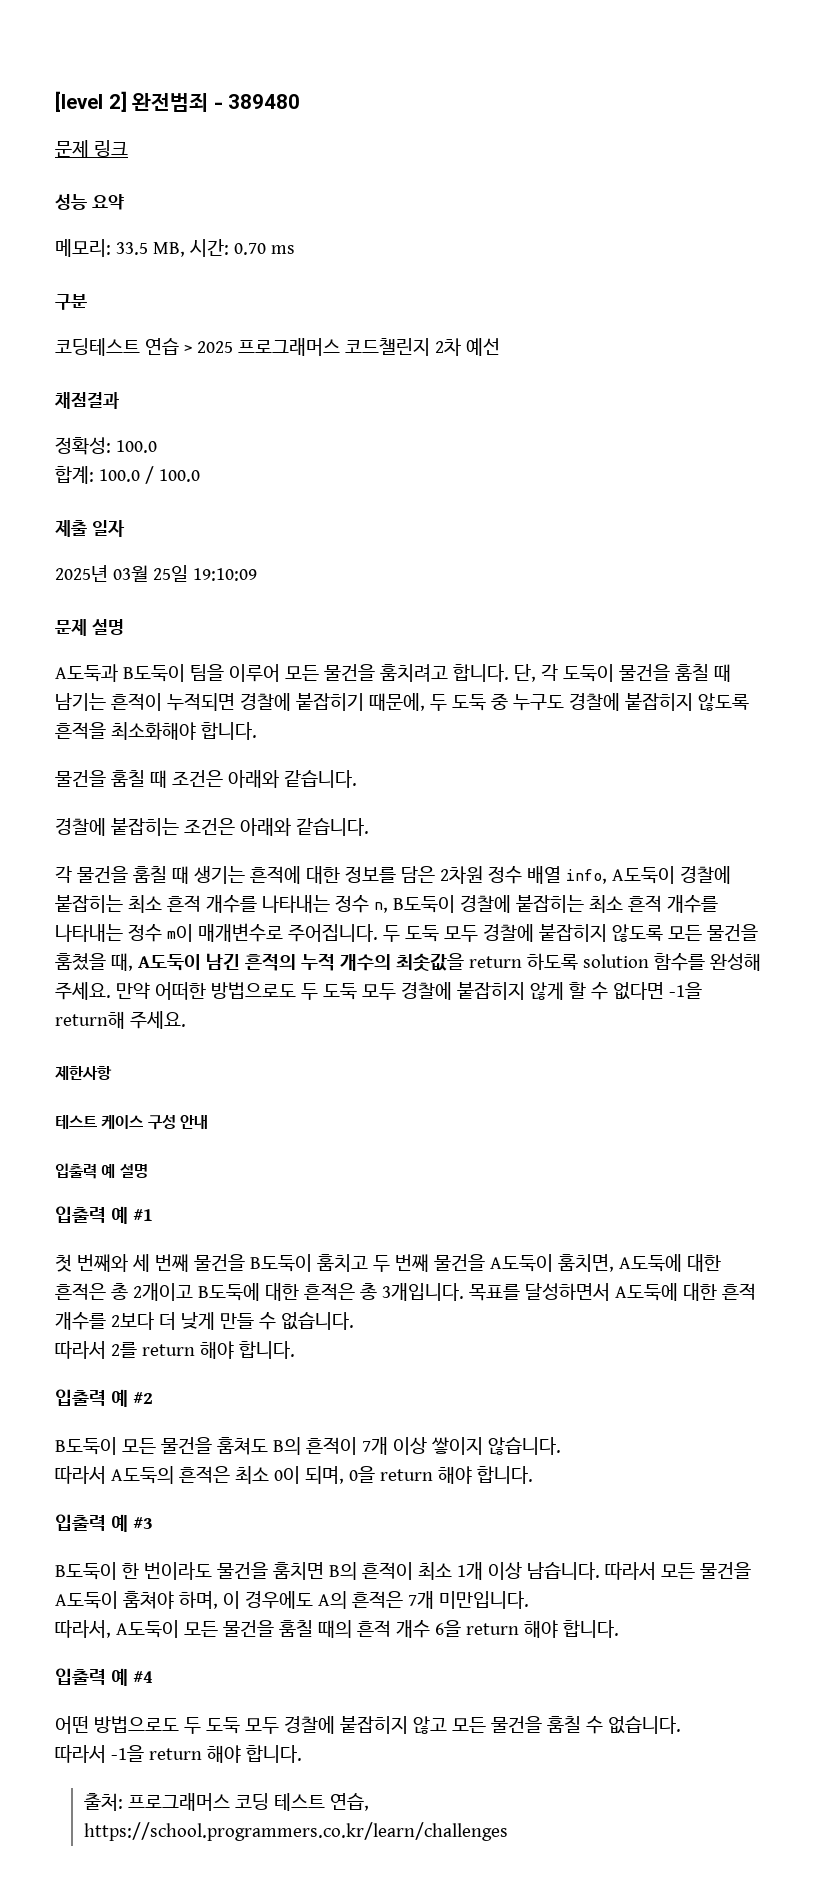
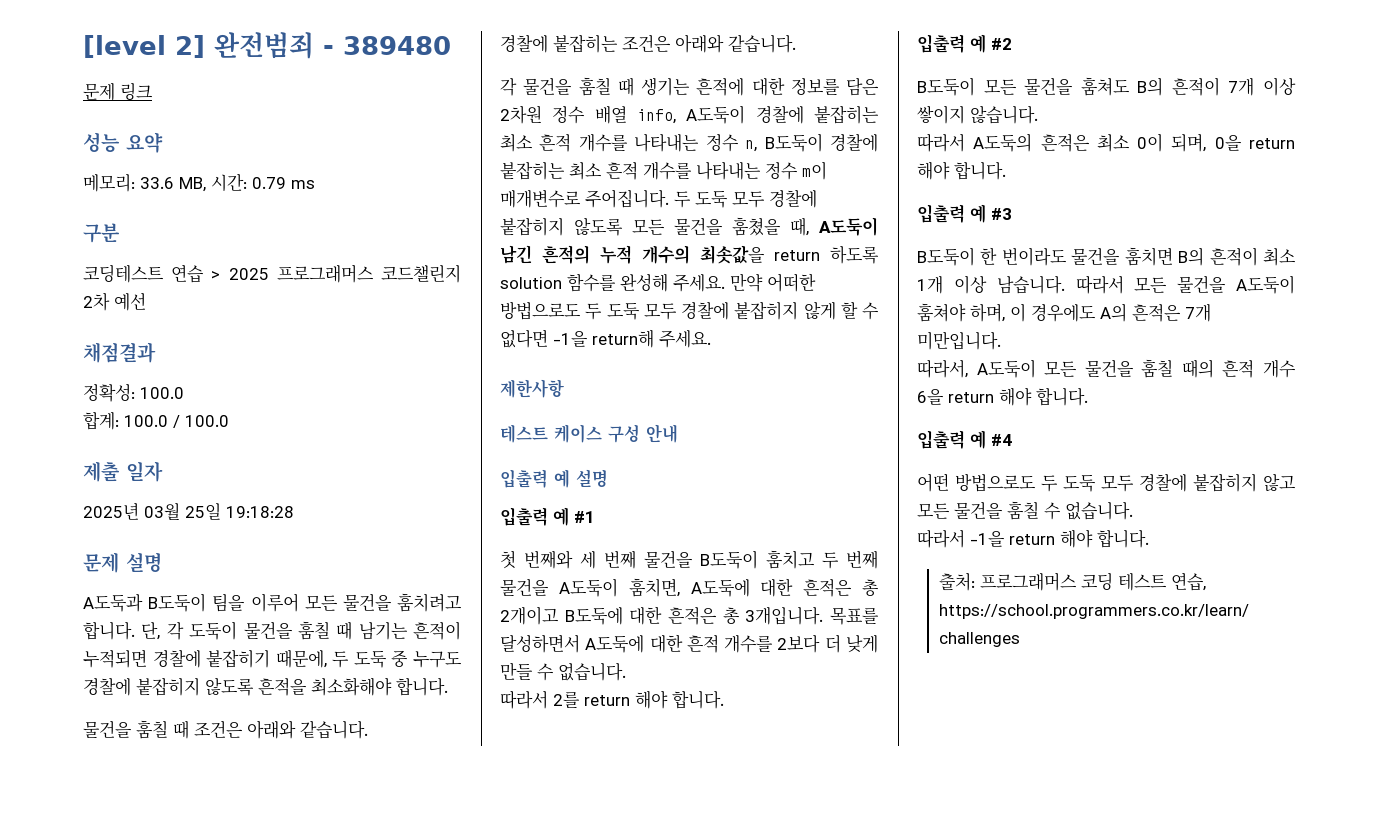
- 메모리: 33.5 MB, 시간: 0.70 ms
+ 메모리: 33.6 MB, 시간: 0.79 ms
- 2025년 03월 25일 19:10:09
+ 2025년 03월 25일 19:18:28

